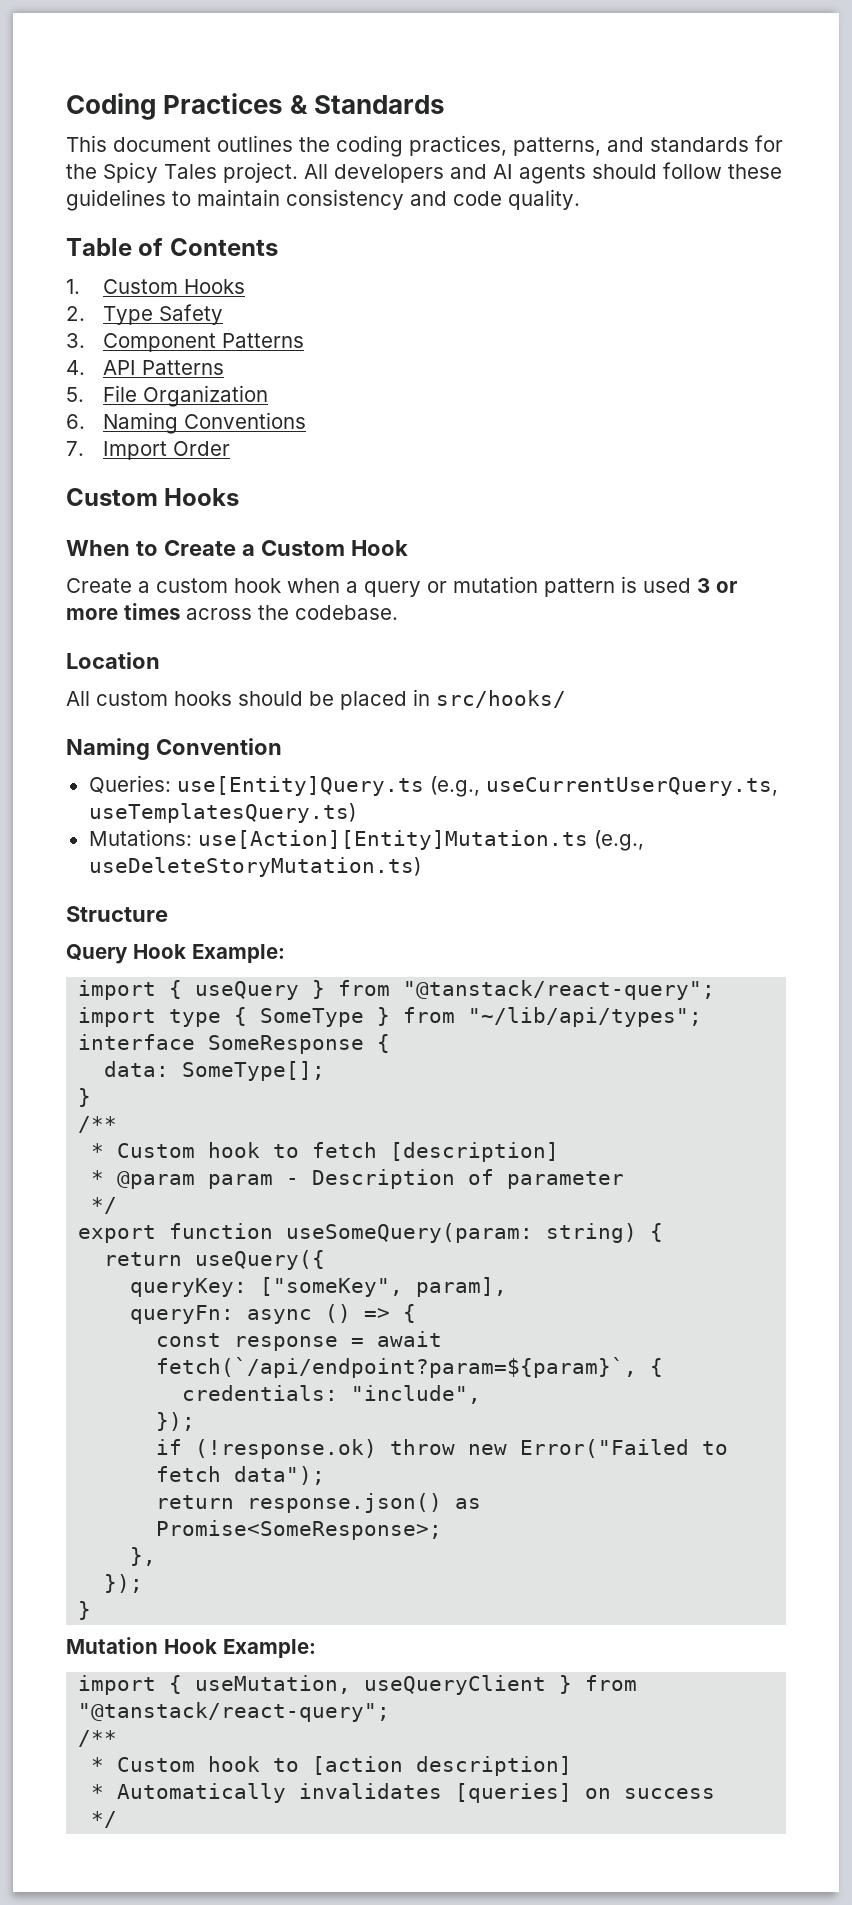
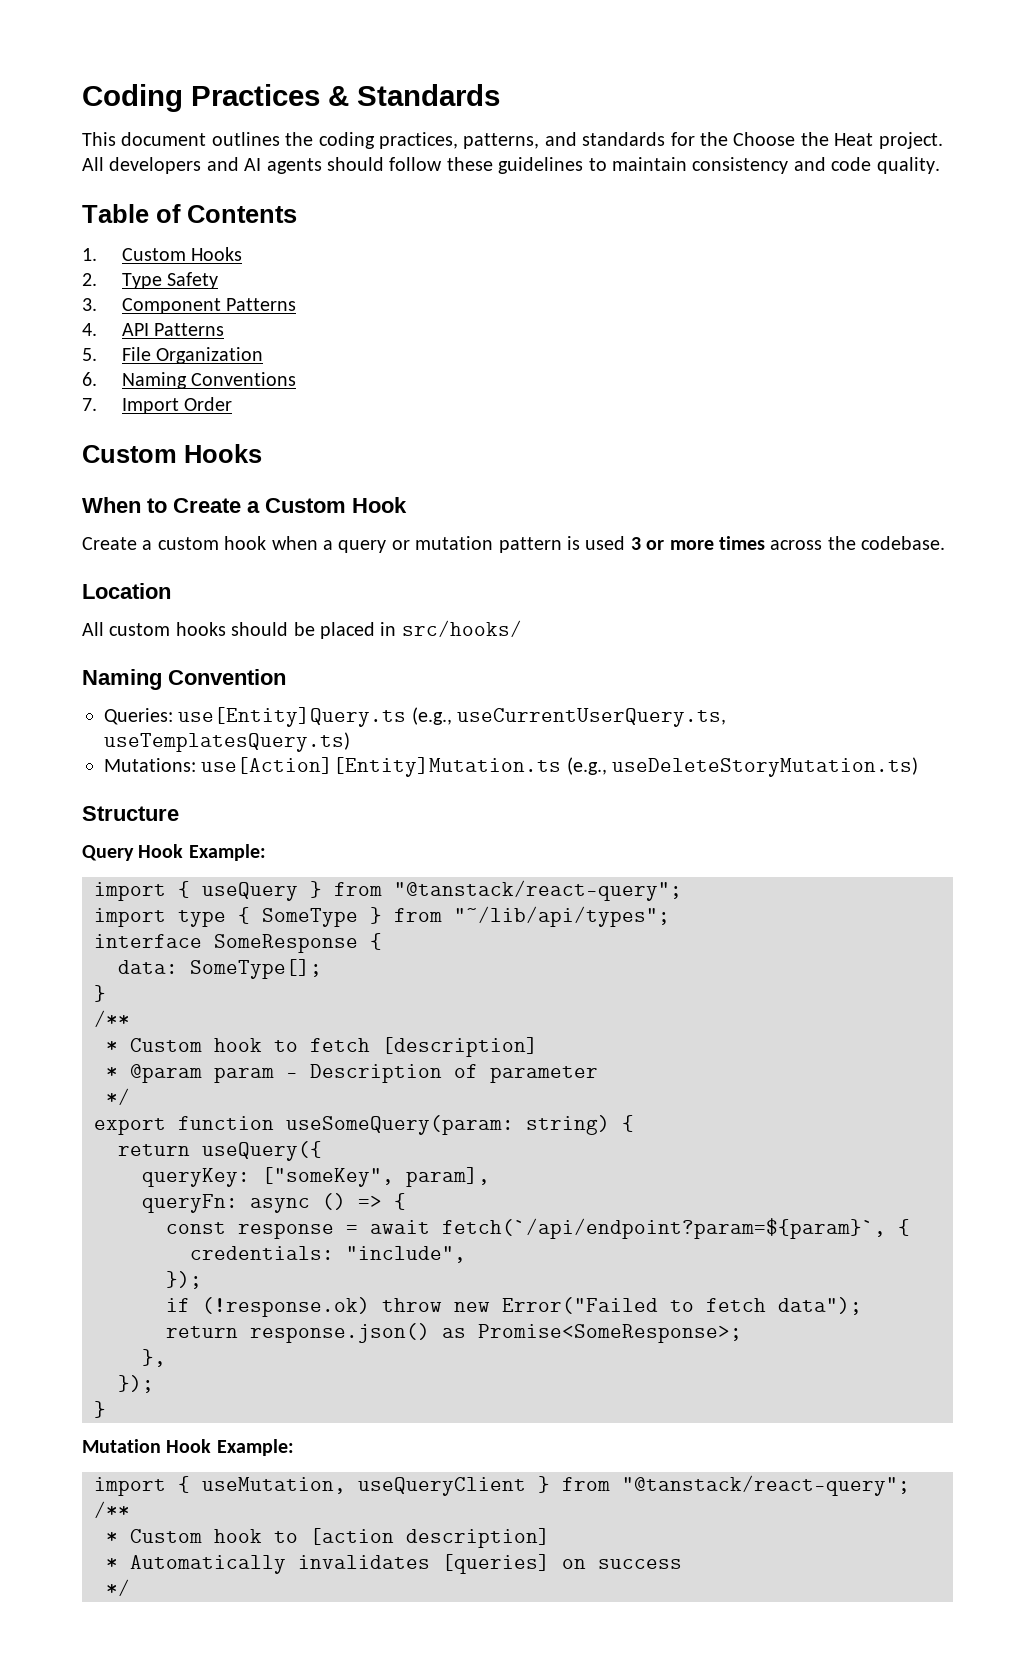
- This document outlines the coding practices, patterns, and standards for the Spicy Tales project.
+ This document outlines the coding practices, patterns, and standards for the Choose the Heat project.

